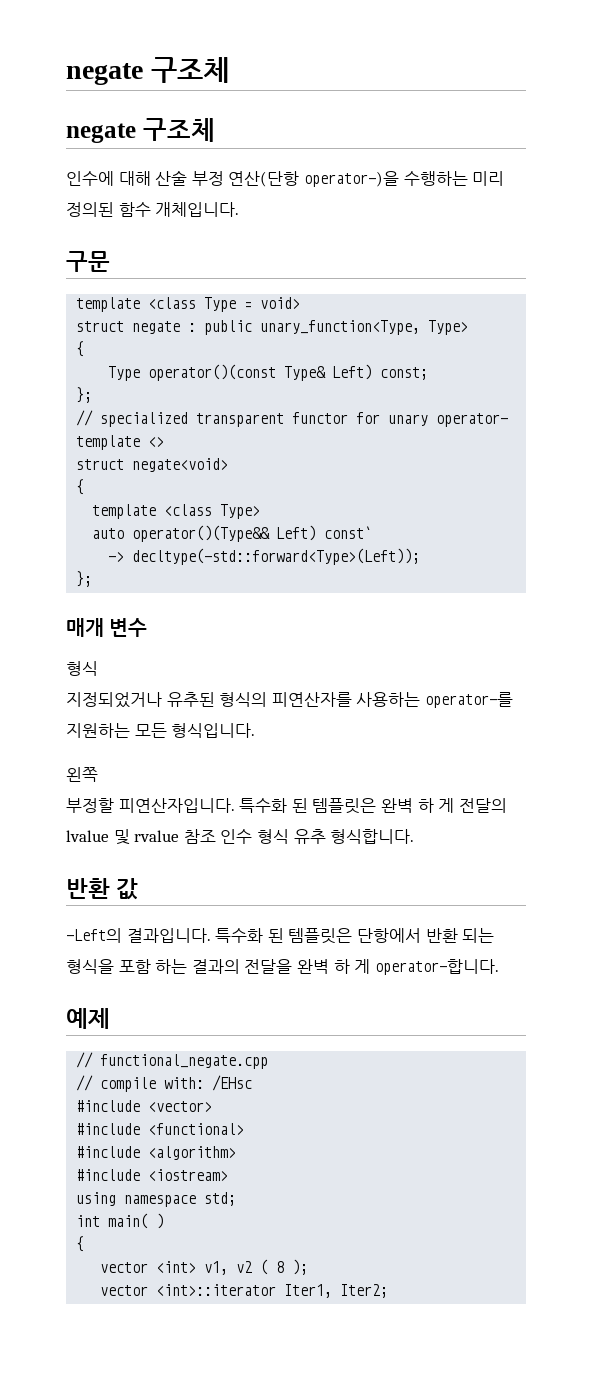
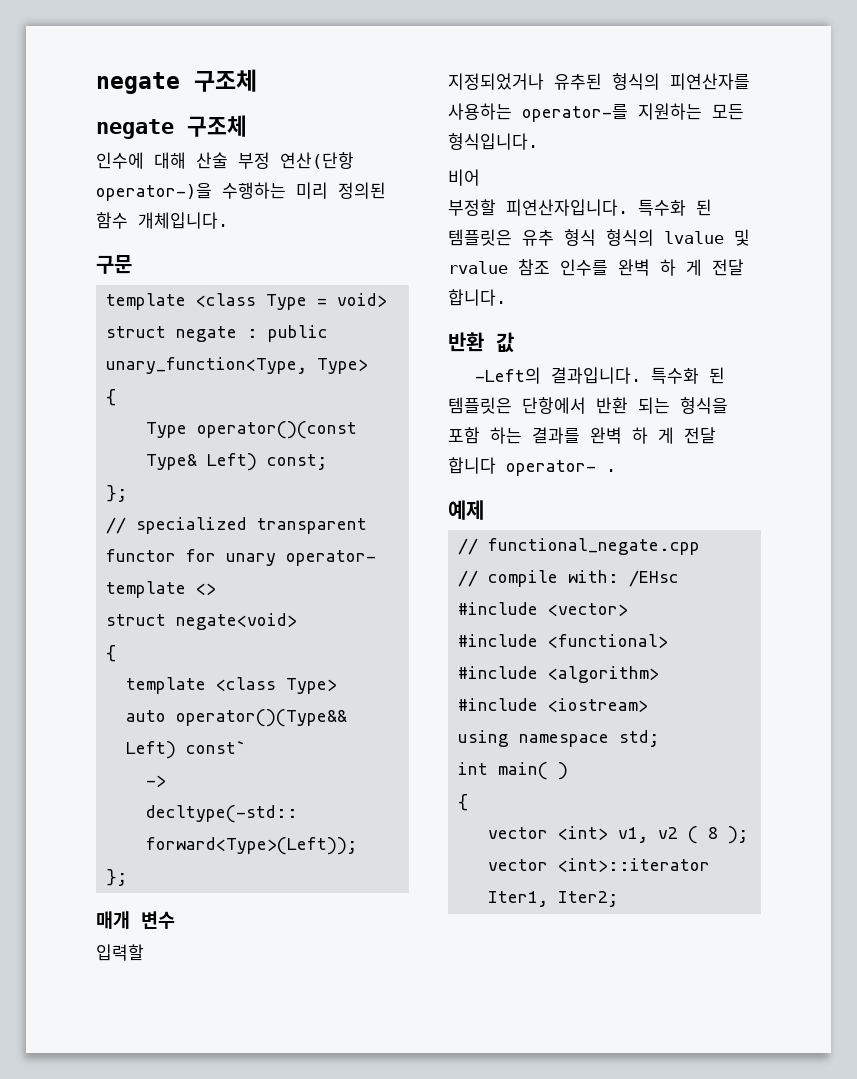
  매개 변수
- 형식
+ 입력할
- 왼쪽
+ 비어
- 특수화 된 템플릿은 완벽 하 게 전달의 lvalue 및 rvalue 참조 인수 형식 유추 형식합니다.
+ 특수화 된 템플릿은 유추 형식 형식의 lvalue 및 rvalue 참조 인수를 완벽 하 게 전달 합니다.
- 특수화 된 템플릿은 단항에서 반환 되는 형식을 포함 하는 결과의 전달을 완벽 하 게 operator-합니다.
+ 특수화 된 템플릿은 단항에서 반환 되는 형식을 포함 하는 결과를 완벽 하 게 전달 합니다 operator- .

